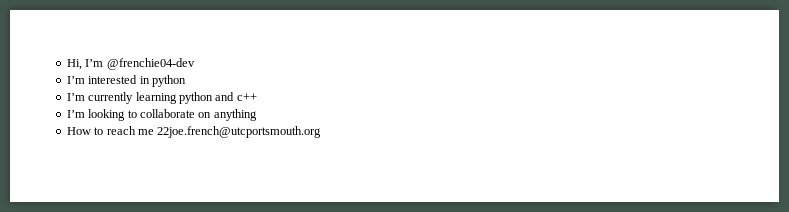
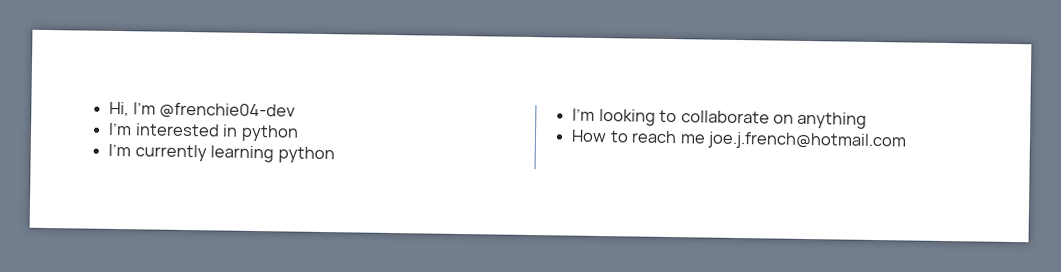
- I’m currently learning python and c++
+ I’m currently learning python
- How to reach me 22joe.french@utcportsmouth.org
+ How to reach me joe.j.french@hotmail.com

